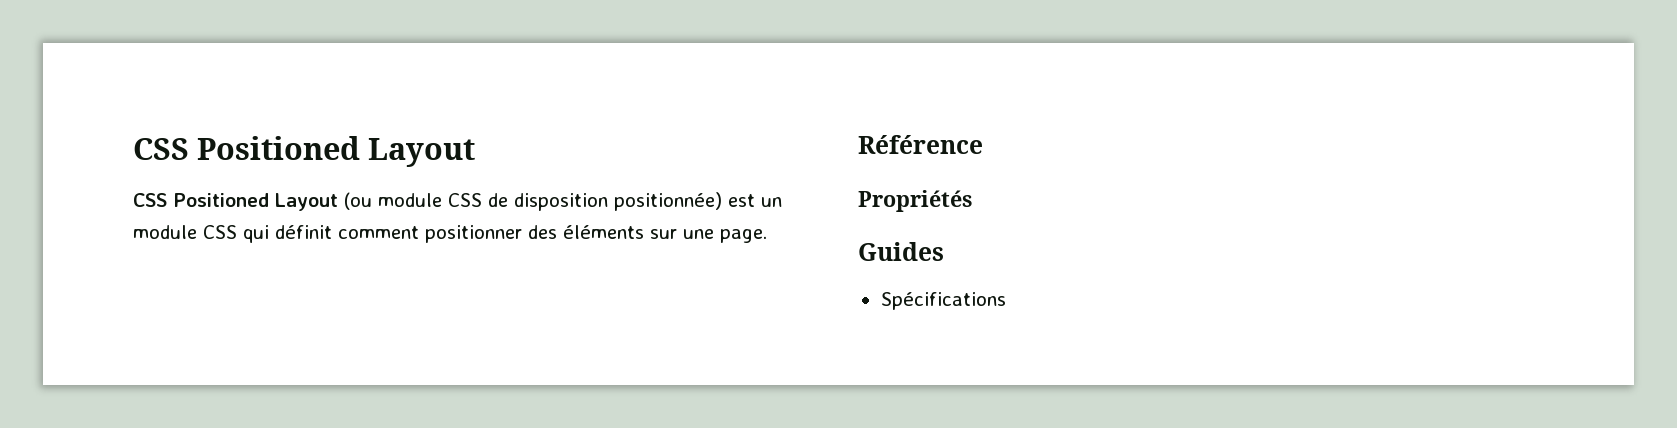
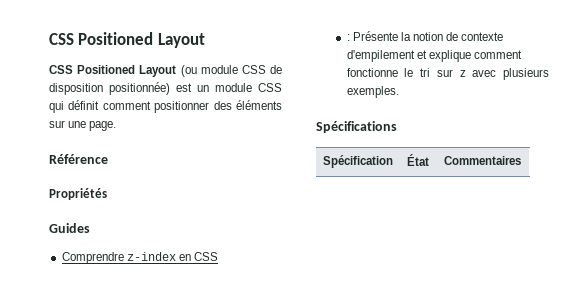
+ Comprendre z-index en CSS
+ : Présente la notion de contexte d'empilement et explique comment fonctionne le tri sur z avec plusieurs exemples.
  Spécifications
+ Spécification | État | Commentaires

